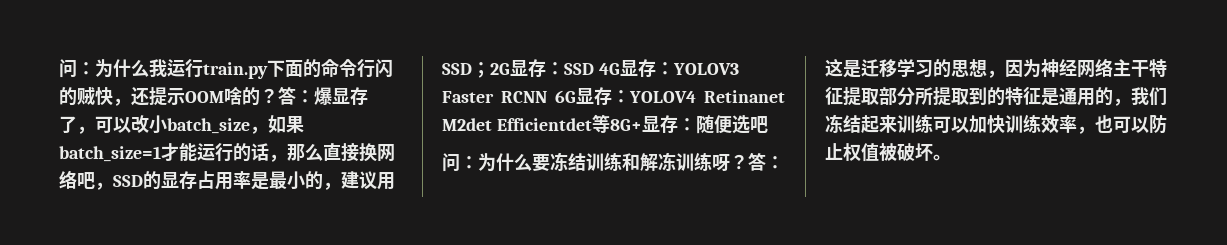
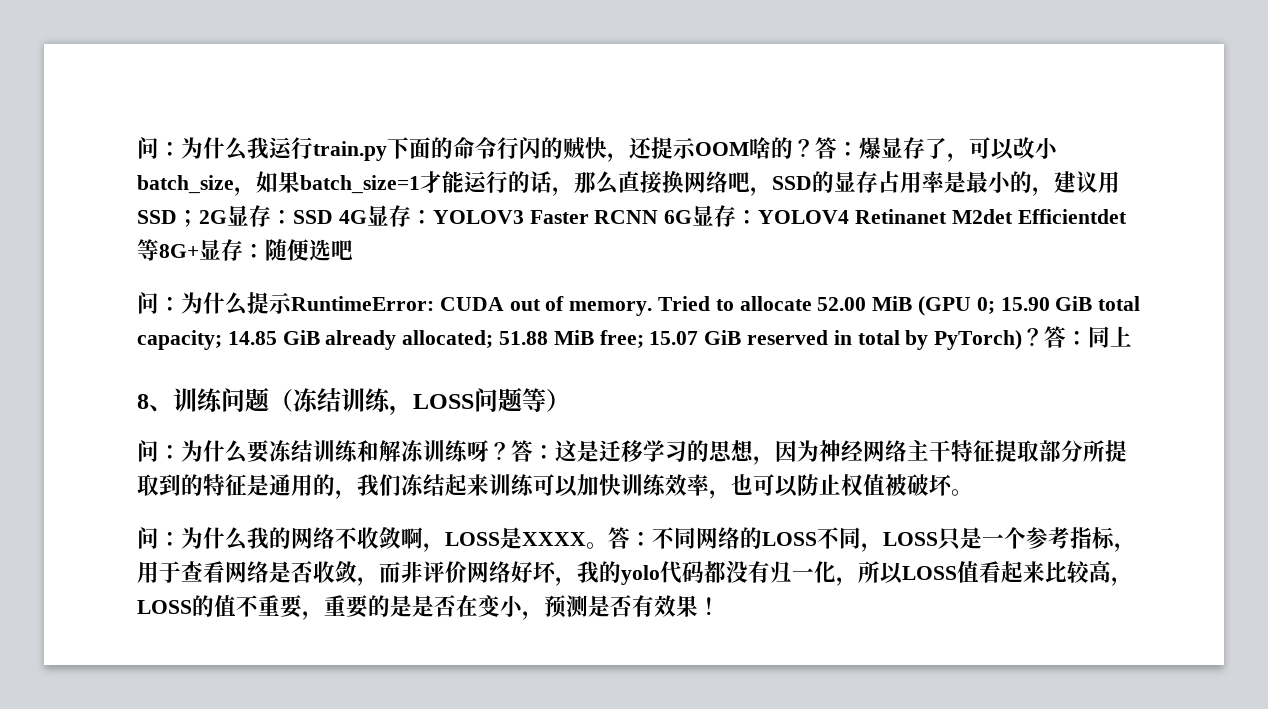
+ 问：为什么提示RuntimeError: CUDA out of memory. Tried to allocate 52.00 MiB (GPU 0; 15.90 GiB total capacity; 14.85 GiB already allocated; 51.88 MiB free; 15.07 GiB reserved in total by PyTorch)？答：同上
+ 8、训练问题（冻结训练，LOSS问题等）
+ 问：为什么我的网络不收敛啊，LOSS是XXXX。答：不同网络的LOSS不同，LOSS只是一个参考指标，用于查看网络是否收敛，而非评价网络好坏，我的yolo代码都没有归一化，所以LOSS值看起来比较高，LOSS的值不重要，重要的是是否在变小，预测是否有效果！

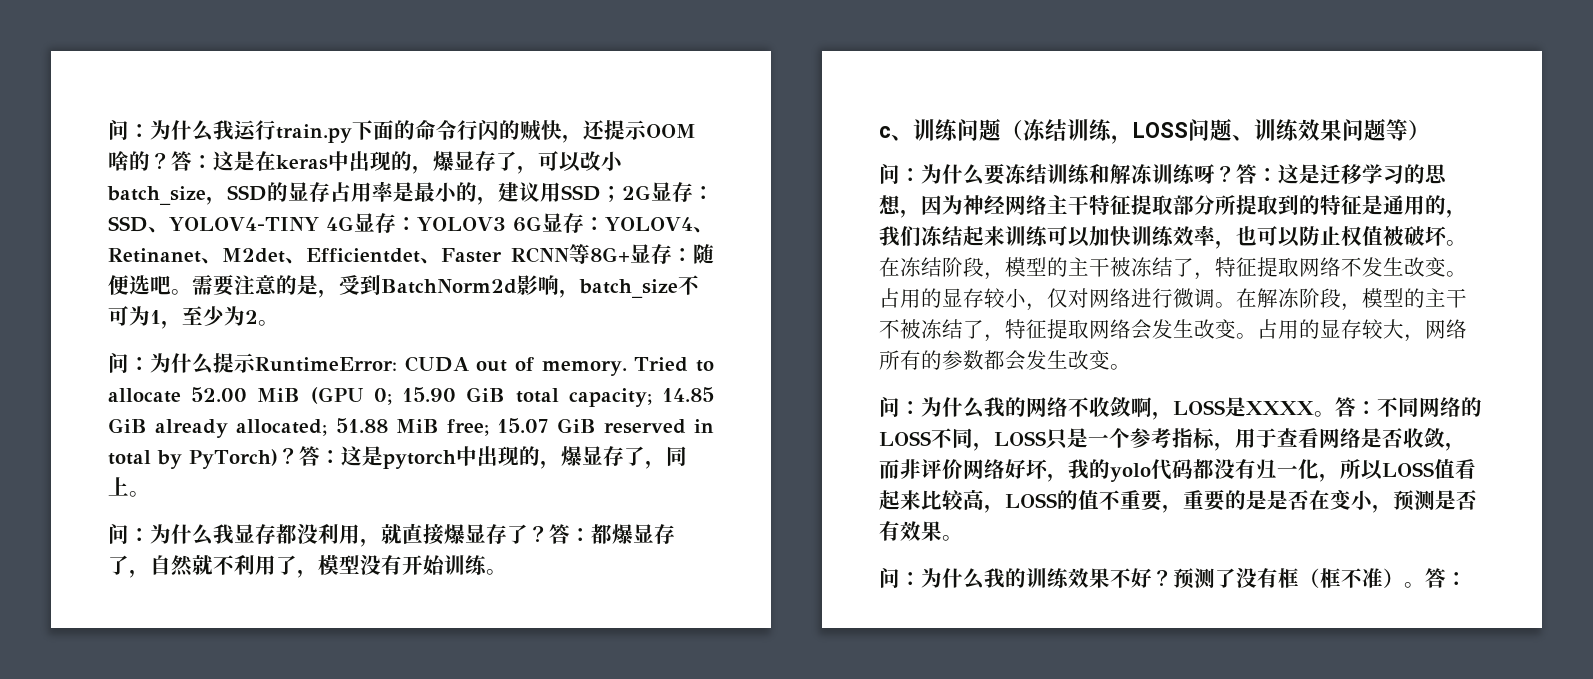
- 答：爆显存了，可以改小batch_size，如果batch_size=1才能运行的话，那么直接换网络吧，SSD的显存占用率是最小的，建议用SSD；2G显存：SSD 4G显存：YOLOV3 Faster RCNN 6G显存：YOLOV4 Retinanet M2det Efficientdet等8G+显存：随便选吧
+ 答：这是在keras中出现的，爆显存了，可以改小batch_size，SSD的显存占用率是最小的，建议用SSD；2G显存：SSD、YOLOV4-TINY 4G显存：YOLOV3 6G显存：YOLOV4、Retinanet、M2det、Efficientdet、Faster RCNN等8G+显存：随便选吧。需要注意的是，受到BatchNorm2d影响，batch_size不可为1，至少为2。
- 答：同上
- 8、训练问题（冻结训练，LOSS问题等）
+ 答：这是pytorch中出现的，爆显存了，同上。
+ 问：为什么我显存都没利用，就直接爆显存了？答：都爆显存了，自然就不利用了，模型没有开始训练。
+ c、训练问题（冻结训练，LOSS问题、训练效果问题等）
+ 在冻结阶段，模型的主干被冻结了，特征提取网络不发生改变。占用的显存较小，仅对网络进行微调。在解冻阶段，模型的主干不被冻结了，特征提取网络会发生改变。占用的显存较大，网络所有的参数都会发生改变。
- 答：不同网络的LOSS不同，LOSS只是一个参考指标，用于查看网络是否收敛，而非评价网络好坏，我的yolo代码都没有归一化，所以LOSS值看起来比较高，LOSS的值不重要，重要的是是否在变小，预测是否有效果！
+ 答：不同网络的LOSS不同，LOSS只是一个参考指标，用于查看网络是否收敛，而非评价网络好坏，我的yolo代码都没有归一化，所以LOSS值看起来比较高，LOSS的值不重要，重要的是是否在变小，预测是否有效果。
+ 问：为什么我的训练效果不好？预测了没有框（框不准）。答：

